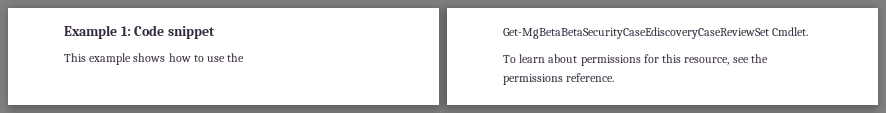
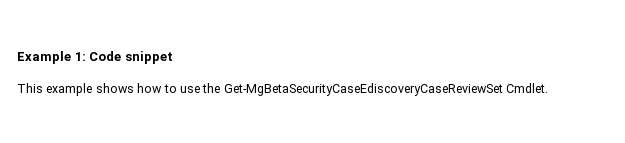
- This example shows how to use the Get-MgBetaBetaSecurityCaseEdiscoveryCaseReviewSet Cmdlet.
+ This example shows how to use the Get-MgBetaSecurityCaseEdiscoveryCaseReviewSet Cmdlet.
- To learn about permissions for this resource, see the permissions reference.

